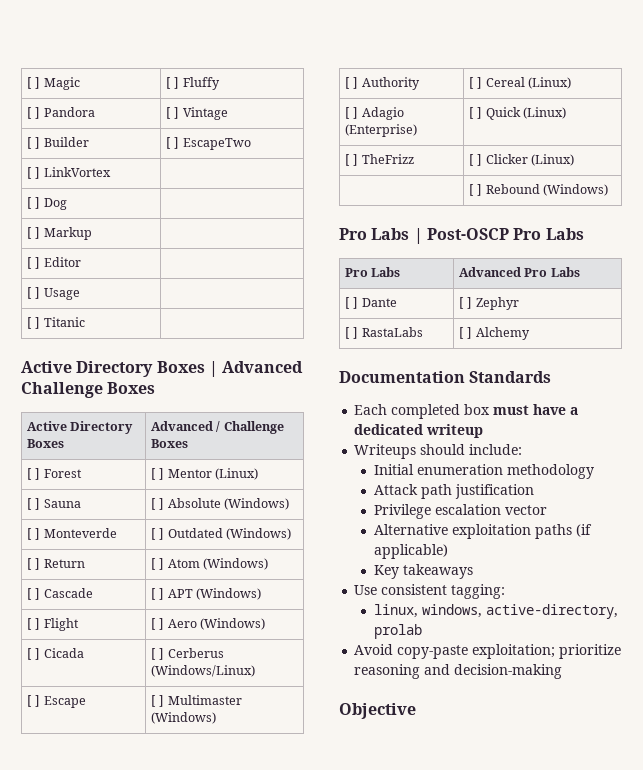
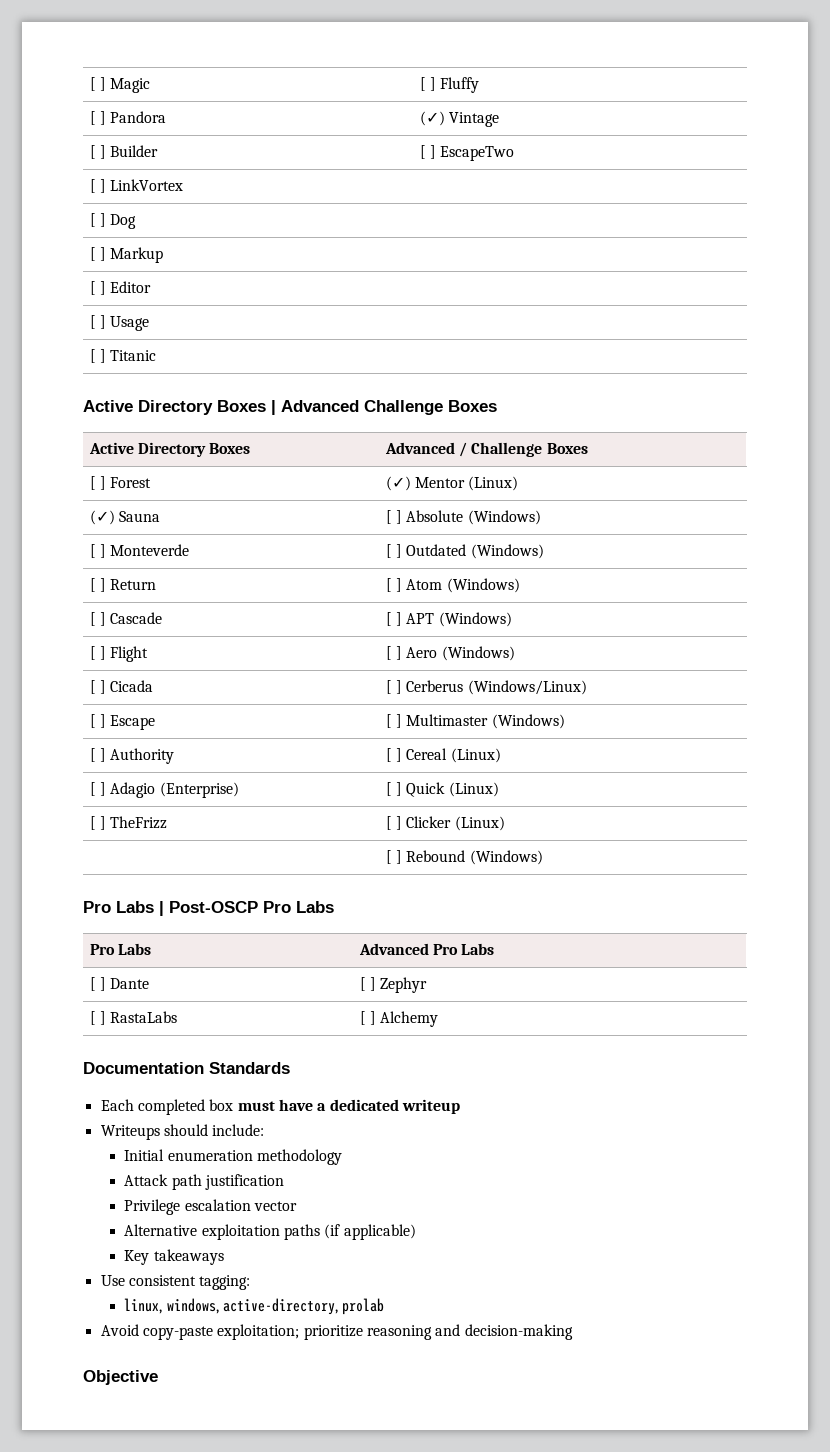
- [ ] Pandora | [ ] Vintage
+ [ ] Pandora | (✓) Vintage
- [ ] Forest | [ ] Mentor (Linux)
+ [ ] Forest | (✓) Mentor (Linux)
- [ ] Sauna | [ ] Absolute (Windows)
+ (✓) Sauna | [ ] Absolute (Windows)

